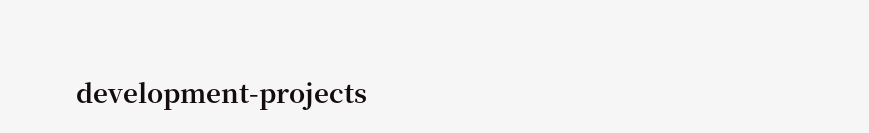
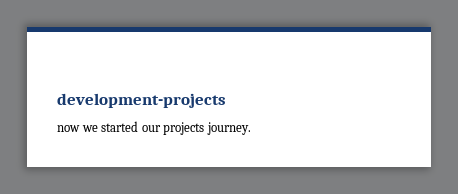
+ now we started our projects journey.

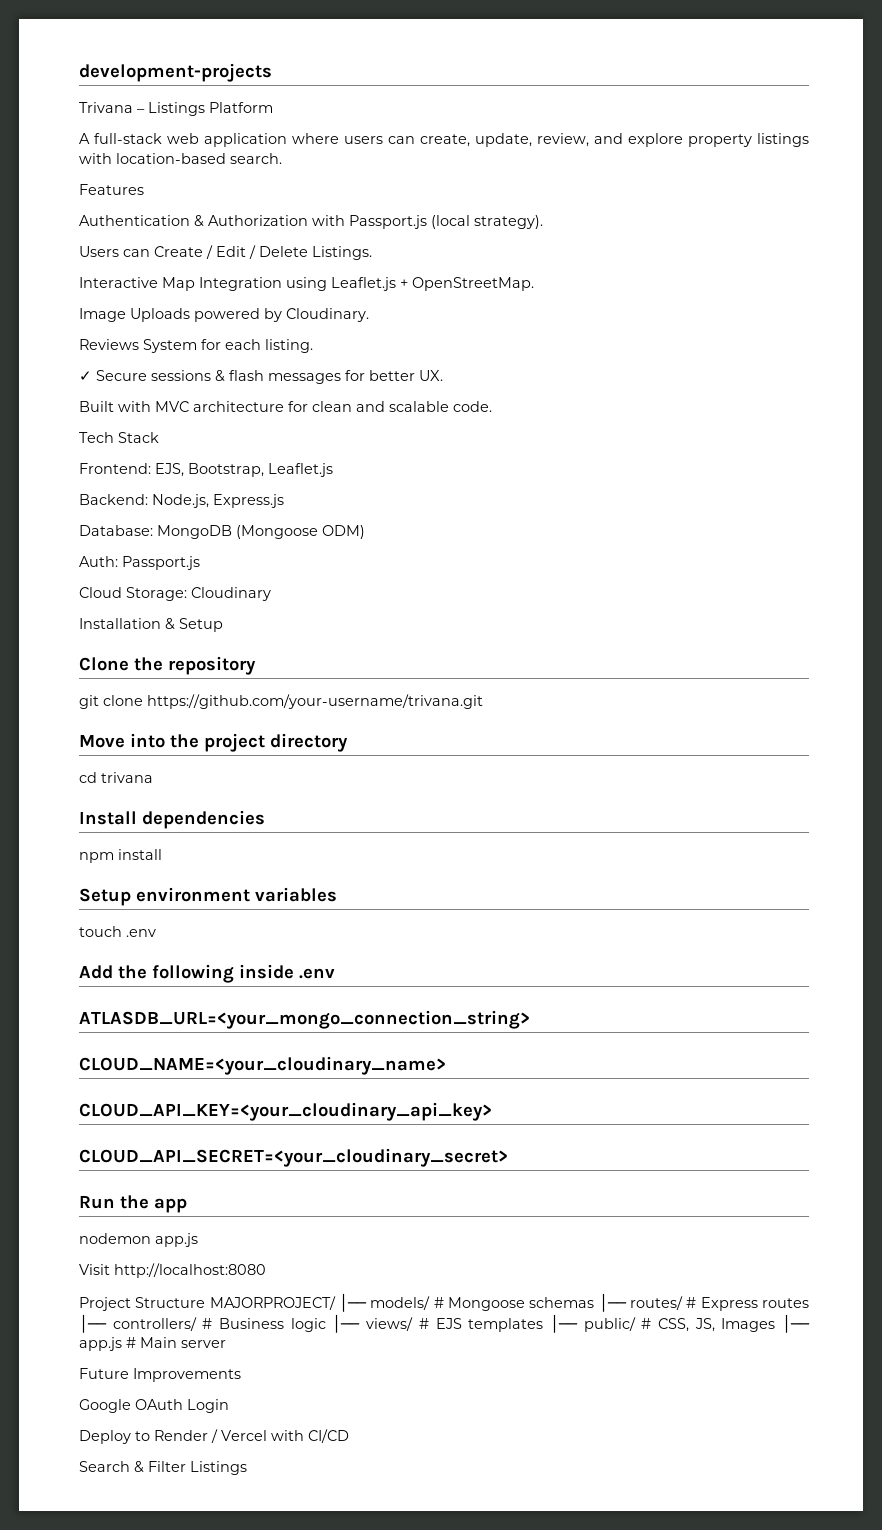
- now we started our projects journey.
+ Trivana – Listings Platform
+ A full-stack web application where users can create, update, review, and explore property listings with location-based search.
+ Features
+ Authentication & Authorization with Passport.js (local strategy).
+ Users can Create / Edit / Delete Listings.
+ Interactive Map Integration using Leaflet.js + OpenStreetMap.
+ Image Uploads powered by Cloudinary.
+ Reviews System for each listing.
+ ✓ Secure sessions & flash messages for better UX.
+ Built with MVC architecture for clean and scalable code.
+ Tech Stack
+ Frontend: EJS, Bootstrap, Leaflet.js
+ Backend: Node.js, Express.js
+ Database: MongoDB (Mongoose ODM)
+ Auth: Passport.js
+ Cloud Storage: Cloudinary
+ Installation & Setup
+ Clone the repository
+ git clone https://github.com/your-username/trivana.git
+ Move into the project directory
+ cd trivana
+ Install dependencies
+ npm install
+ Setup environment variables
+ touch .env
+ Add the following inside .env
+ ATLASDB_URL=<your_mongo_connection_string>
+ CLOUD_NAME=<your_cloudinary_name>
+ CLOUD_API_KEY=<your_cloudinary_api_key>
+ CLOUD_API_SECRET=<your_cloudinary_secret>
+ Run the app
+ nodemon app.js
+ Visit http://localhost:8080
+ Project Structure MAJORPROJECT/ │── models/ # Mongoose schemas │── routes/ # Express routes │── controllers/ # Business logic │── views/ # EJS templates │── public/ # CSS, JS, Images │── app.js # Main server
+ Future Improvements
+ Google OAuth Login
+ Deploy to Render / Vercel with CI/CD
+ Search & Filter Listings

